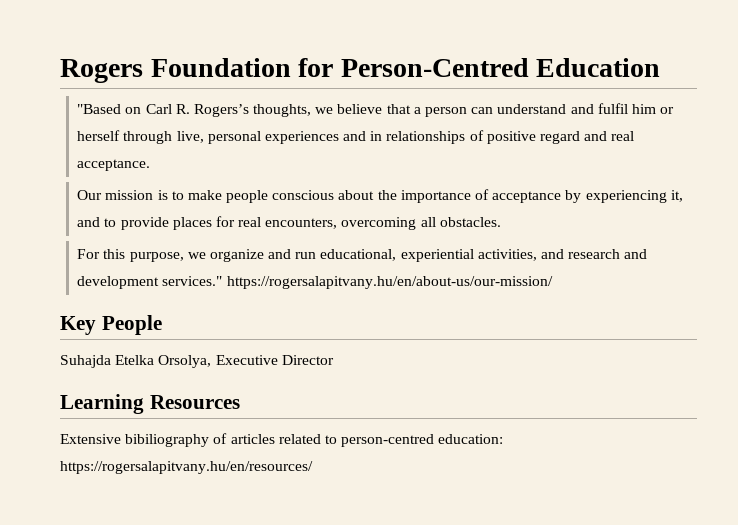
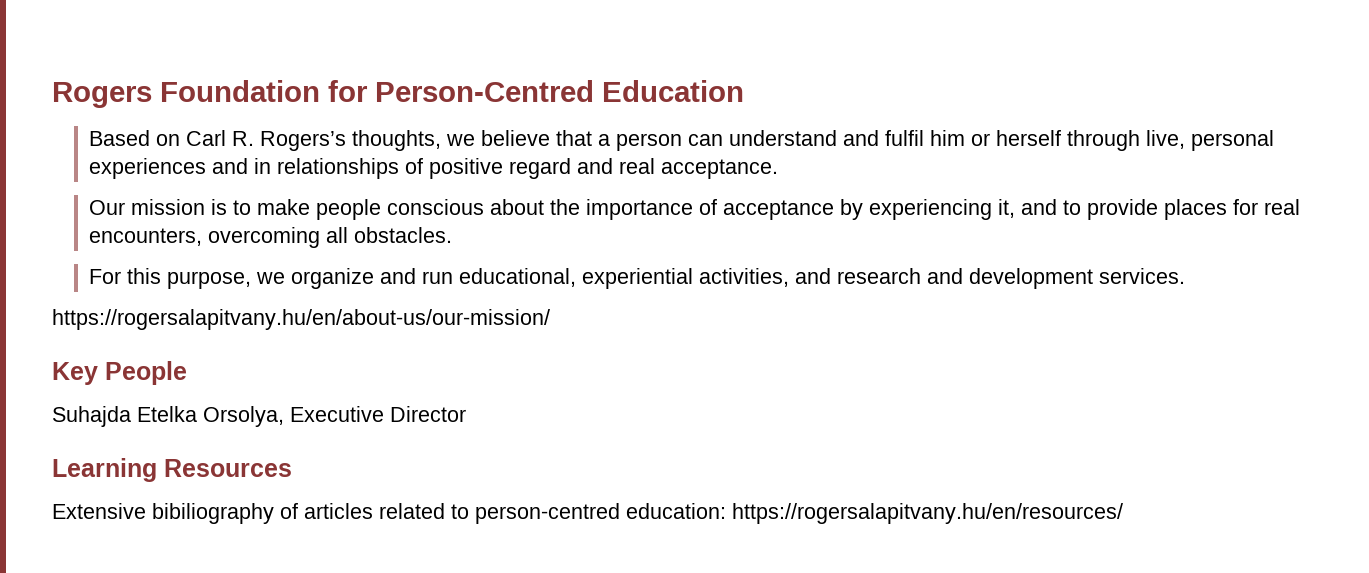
- "Based on Carl R. Rogers’s thoughts, we believe that a person can understand and fulfil him or herself through live, personal experiences and in relationships of positive regard and real acceptance.
+ Based on Carl R. Rogers’s thoughts, we believe that a person can understand and fulfil him or herself through live, personal experiences and in relationships of positive regard and real acceptance.
- For this purpose, we organize and run educational, experiential activities, and research and development services." https://rogersalapitvany.hu/en/about-us/our-mission/
+ For this purpose, we organize and run educational, experiential activities, and research and development services.
+ https://rogersalapitvany.hu/en/about-us/our-mission/

